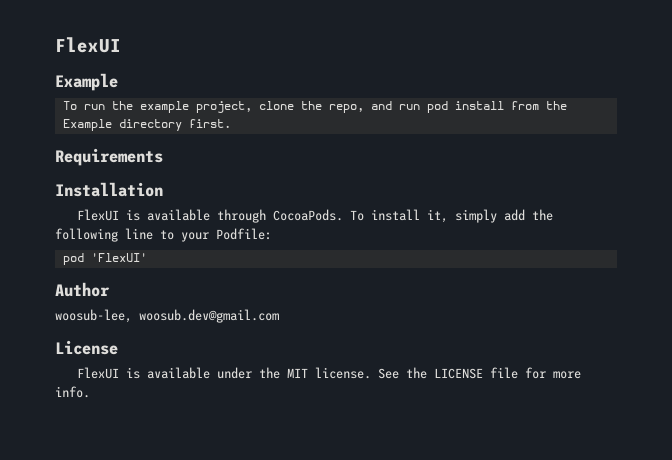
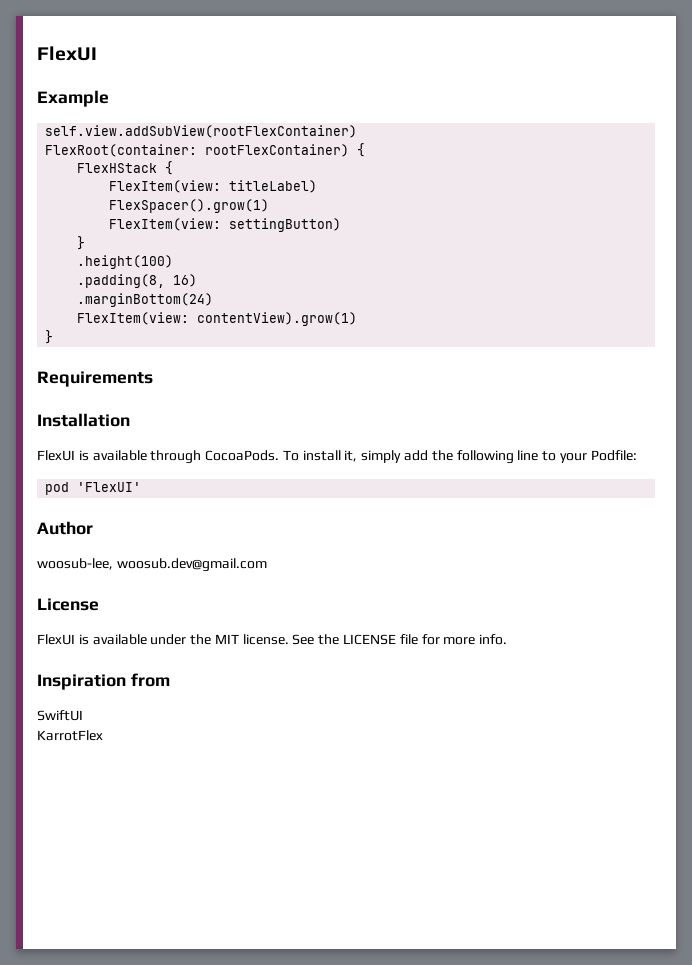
- To run the example project, clone the repo, and run pod install from the Example directory first.
+ self.view.addSubView(rootFlexContainer)
+ FlexRoot(container: rootFlexContainer) {
+ FlexHStack {
+ FlexItem(view: titleLabel)
+ FlexSpacer().grow(1)
+ FlexItem(view: settingButton)
+ }
+ .height(100)
+ .padding(8, 16)
+ .marginBottom(24)
+ FlexItem(view: contentView).grow(1)
+ }
+ Inspiration from
+ SwiftUI
+ KarrotFlex

